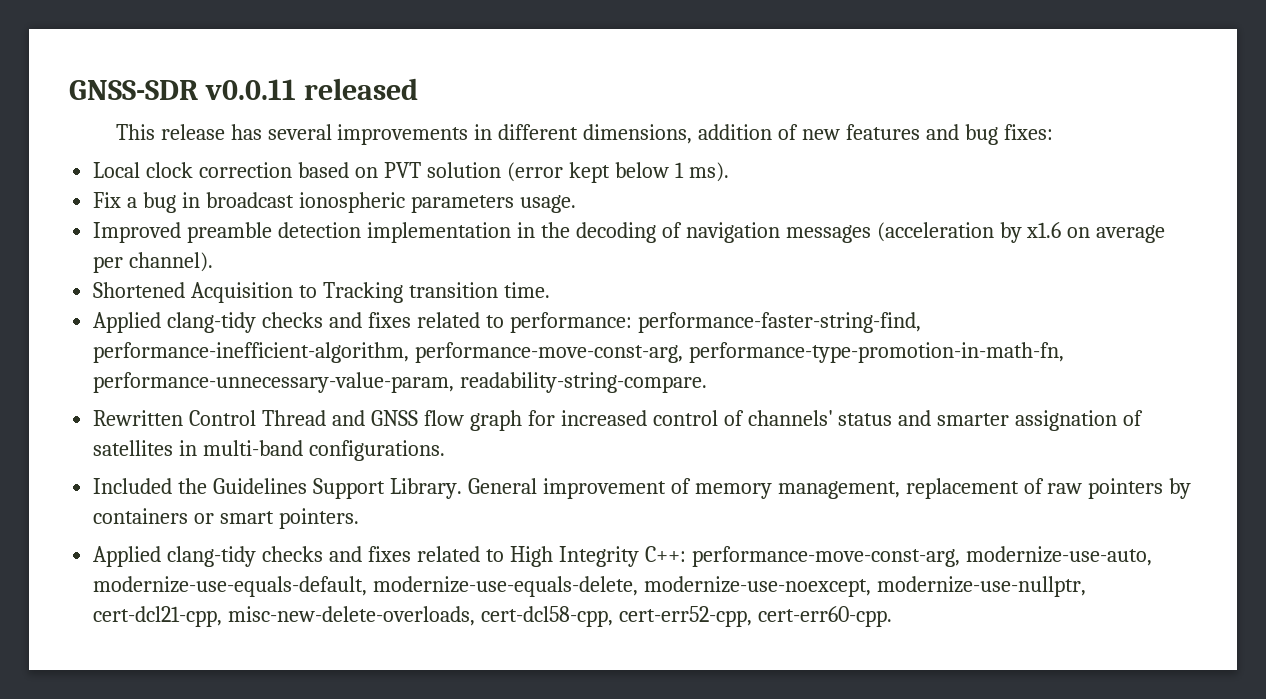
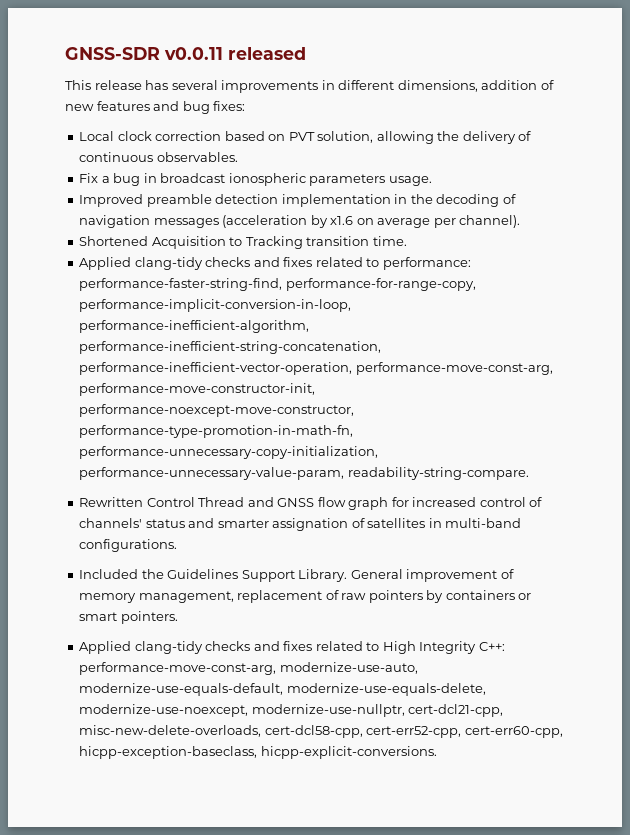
- Local clock correction based on PVT solution (error kept below 1 ms).
+ Local clock correction based on PVT solution, allowing the delivery of continuous observables.
- Applied clang-tidy checks and fixes related to performance: performance-faster-string-find, performance-inefficient-algorithm, performance-move-const-arg, performance-type-promotion-in-math-fn, performance-unnecessary-value-param, readability-string-compare.
+ Applied clang-tidy checks and fixes related to performance: performance-faster-string-find, performance-for-range-copy, performance-implicit-conversion-in-loop, performance-inefficient-algorithm, performance-inefficient-string-concatenation, performance-inefficient-vector-operation, performance-move-const-arg, performance-move-constructor-init, performance-noexcept-move-constructor, performance-type-promotion-in-math-fn, performance-unnecessary-copy-initialization, performance-unnecessary-value-param, readability-string-compare.
- Applied clang-tidy checks and fixes related to High Integrity C++: performance-move-const-arg, modernize-use-auto, modernize-use-equals-default, modernize-use-equals-delete, modernize-use-noexcept, modernize-use-nullptr, cert-dcl21-cpp, misc-new-delete-overloads, cert-dcl58-cpp, cert-err52-cpp, cert-err60-cpp.
+ Applied clang-tidy checks and fixes related to High Integrity C++: performance-move-const-arg, modernize-use-auto, modernize-use-equals-default, modernize-use-equals-delete, modernize-use-noexcept, modernize-use-nullptr, cert-dcl21-cpp, misc-new-delete-overloads, cert-dcl58-cpp, cert-err52-cpp, cert-err60-cpp, hicpp-exception-baseclass, hicpp-explicit-conversions.

